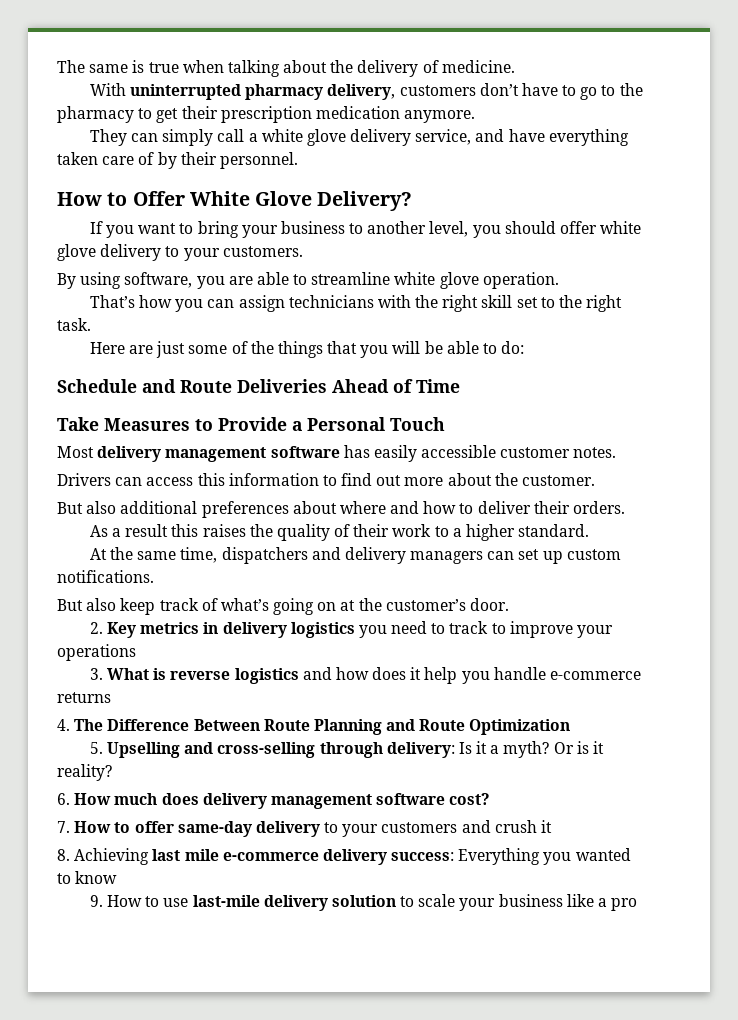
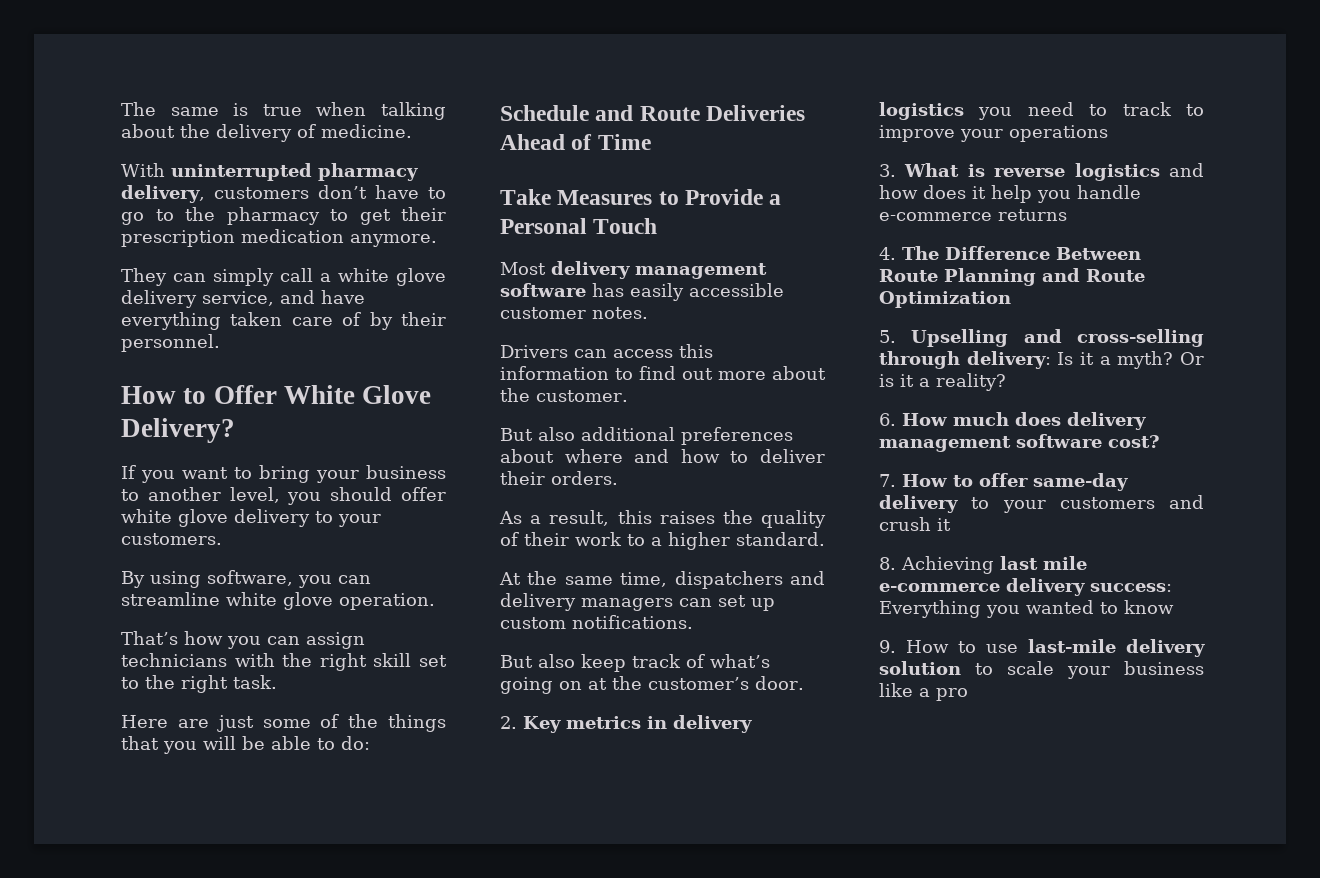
- By using software, you are able to streamline white glove operation.
+ By using software, you can streamline white glove operation.
- As a result this raises the quality of their work to a higher standard.
+ As a result, this raises the quality of their work to a higher standard.
- Or is it reality?
+ Or is it a reality?

